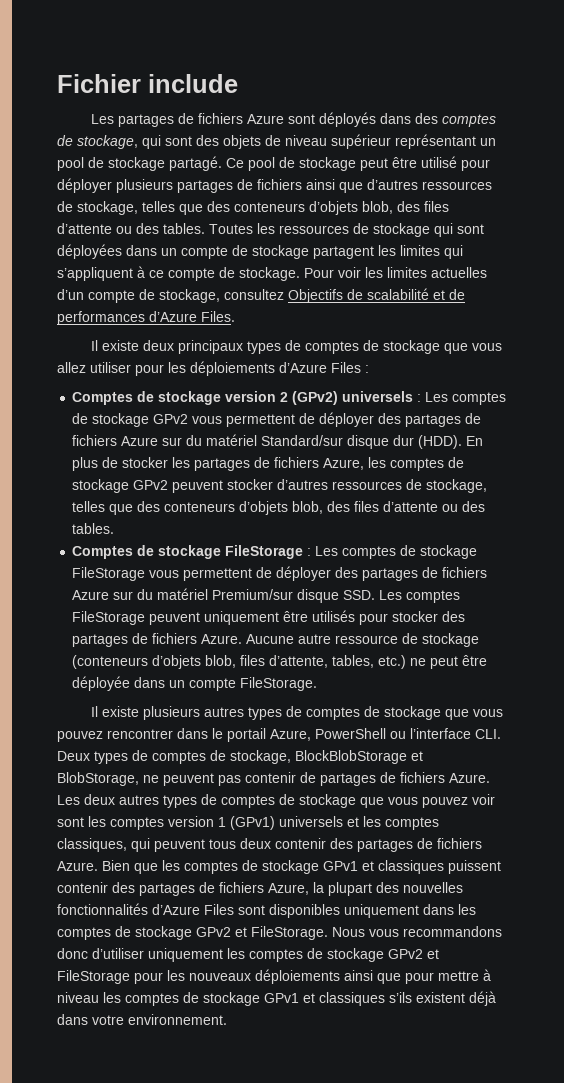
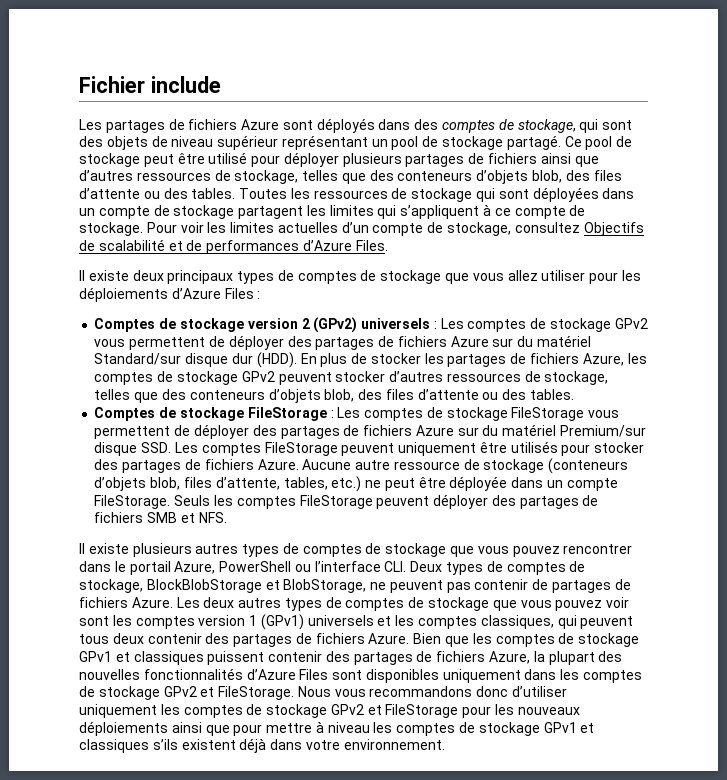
+ Seuls les comptes FileStorage peuvent déployer des partages de fichiers SMB et NFS.

